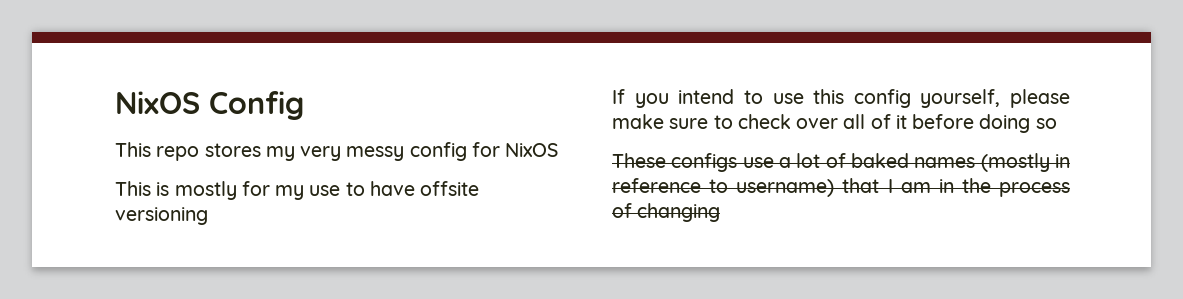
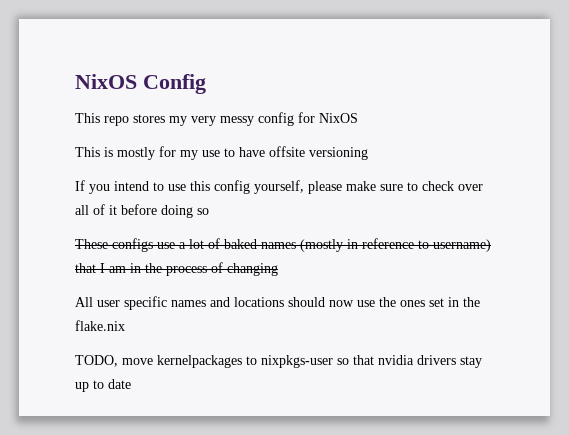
+ All user specific names and locations should now use the ones set in the flake.nix
+ TODO, move kernelpackages to nixpkgs-user so that nvidia drivers stay up to date

